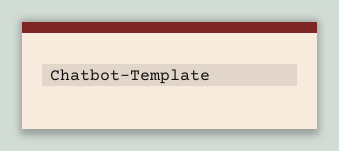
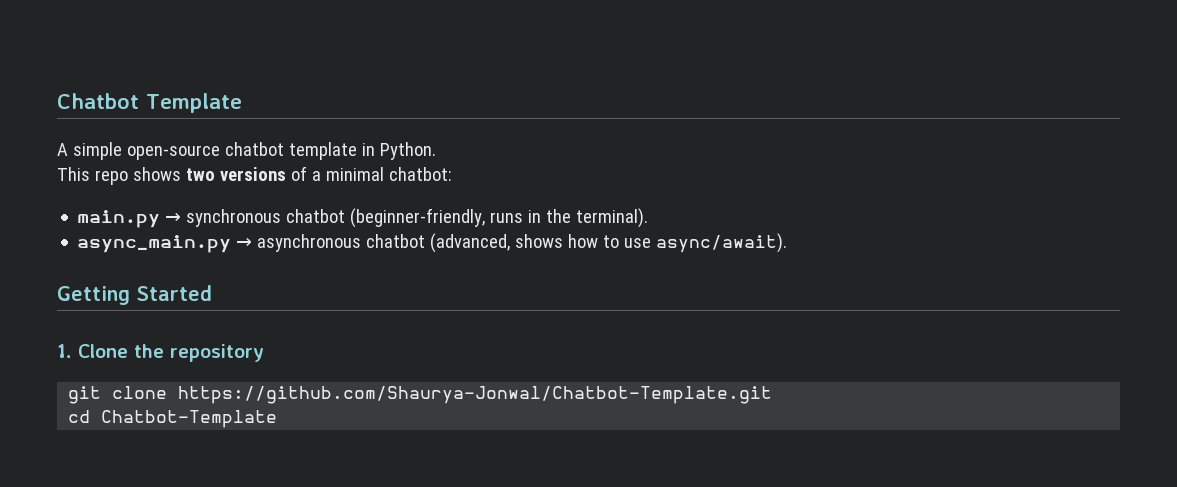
- Chatbot-Template
+ Chatbot Template
+ A simple open-source chatbot template in Python.
+ This repo shows two versions of a minimal chatbot:
+ main.py → synchronous chatbot (beginner-friendly, runs in the terminal).
+ async_main.py → asynchronous chatbot (advanced, shows how to use async/await).
+ Getting Started
+ 1. Clone the repository
+ git clone https://github.com/Shaurya-Jonwal/Chatbot-Template.git
+ cd Chatbot-Template

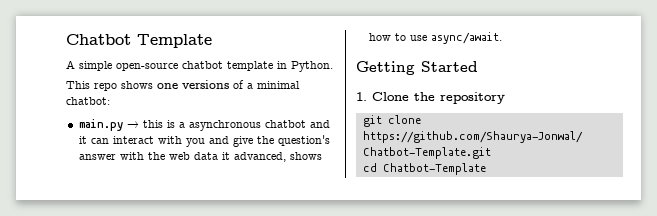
- This repo shows two versions of a minimal chatbot:
+ This repo shows one versions of a minimal chatbot:
- main.py → synchronous chatbot (beginner-friendly, runs in the terminal).
- async_main.py → asynchronous chatbot (advanced, shows how to use async/await).
+ main.py → this is a asynchronous chatbot and it can interact with you and give the question's answer with the web data it advanced, shows how to use async/await.

